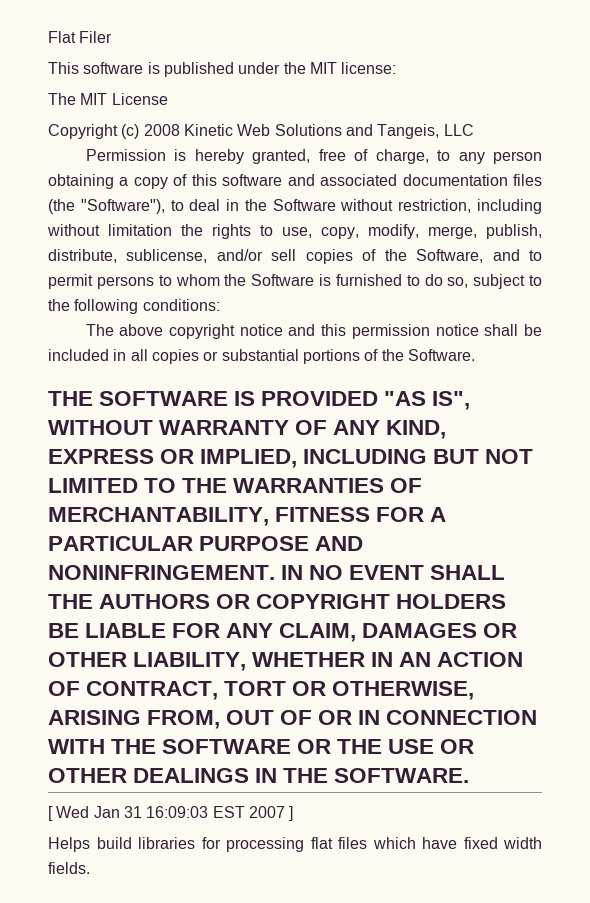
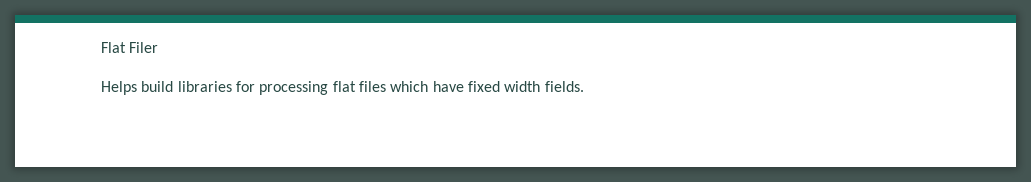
- This software is published under the MIT license:
- The MIT License
- Copyright (c) 2008 Kinetic Web Solutions and Tangeis, LLC
- Permission is hereby granted, free of charge, to any person obtaining a copy of this software and associated documentation files (the "Software"), to deal in the Software without restriction, including without limitation the rights to use, copy, modify, merge, publish, distribute, sublicense, and/or sell copies of the Software, and to permit persons to whom the Software is furnished to do so, subject to the following conditions:
- The above copyright notice and this permission notice shall be included in all copies or substantial portions of the Software.
- THE SOFTWARE IS PROVIDED "AS IS", WITHOUT WARRANTY OF ANY KIND, EXPRESS OR IMPLIED, INCLUDING BUT NOT LIMITED TO THE WARRANTIES OF MERCHANTABILITY, FITNESS FOR A PARTICULAR PURPOSE AND NONINFRINGEMENT. IN NO EVENT SHALL THE AUTHORS OR COPYRIGHT HOLDERS BE LIABLE FOR ANY CLAIM, DAMAGES OR OTHER LIABILITY, WHETHER IN AN ACTION OF CONTRACT, TORT OR OTHERWISE, ARISING FROM, OUT OF OR IN CONNECTION WITH THE SOFTWARE OR THE USE OR OTHER DEALINGS IN THE SOFTWARE.
- [ Wed Jan 31 16:09:03 EST 2007 ]

